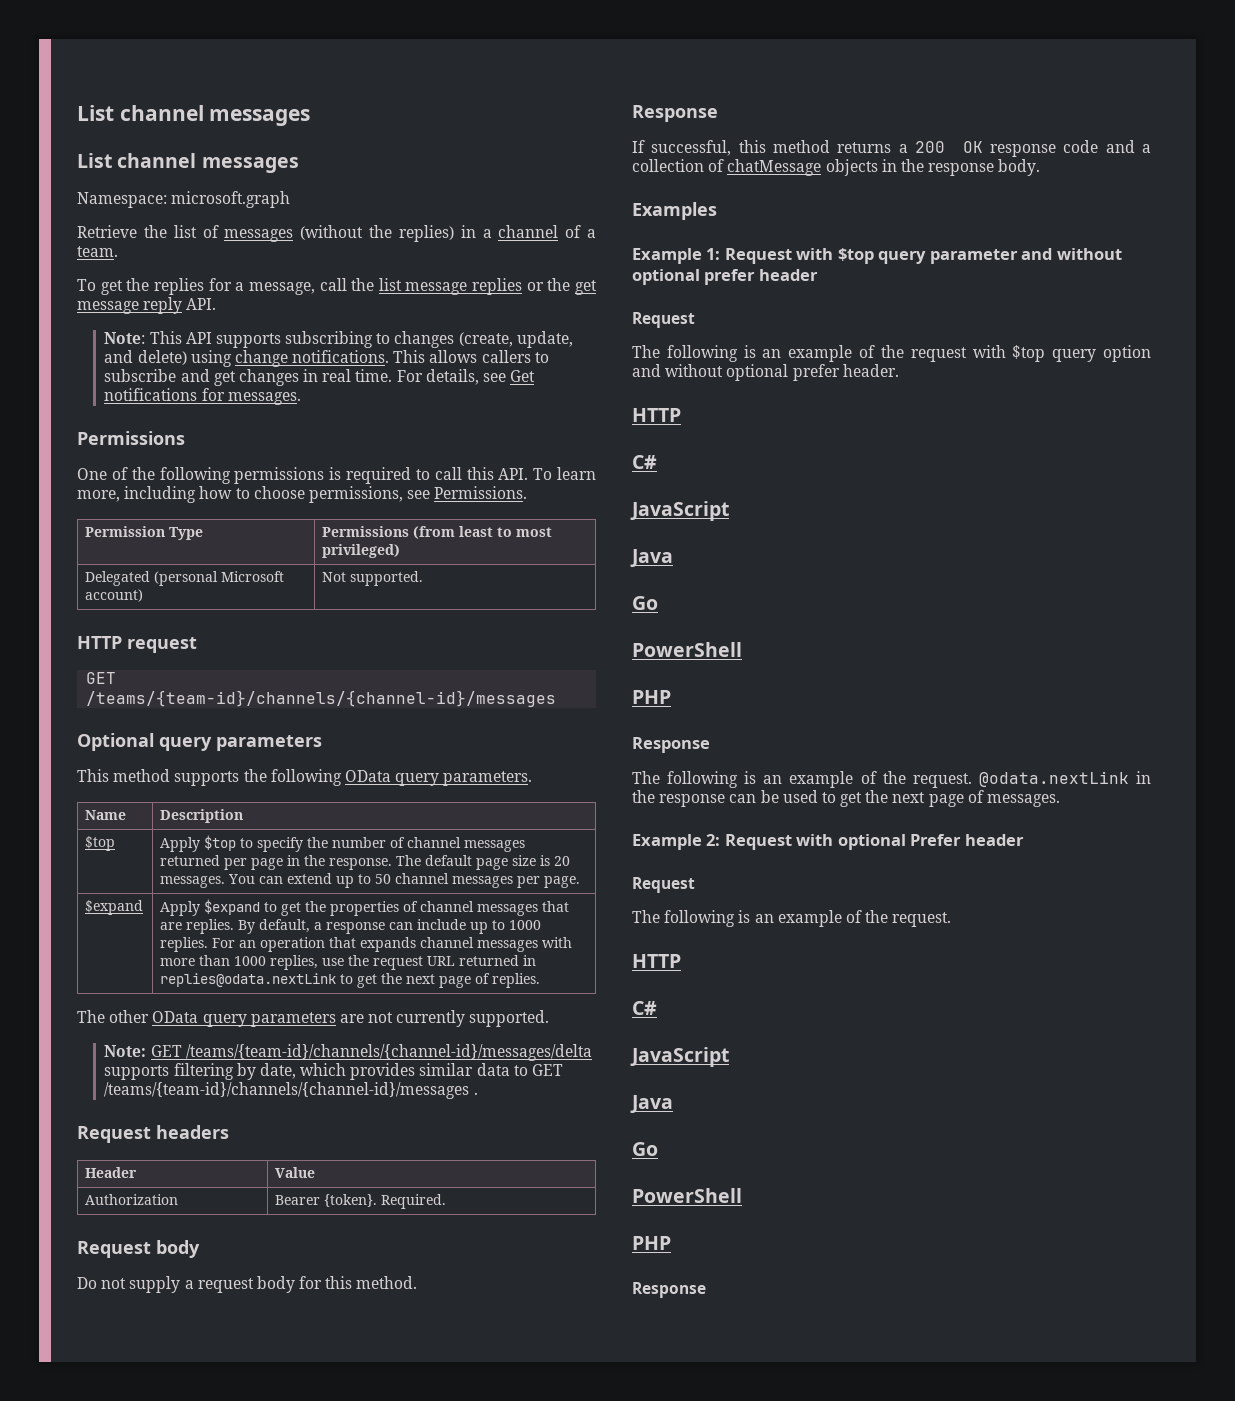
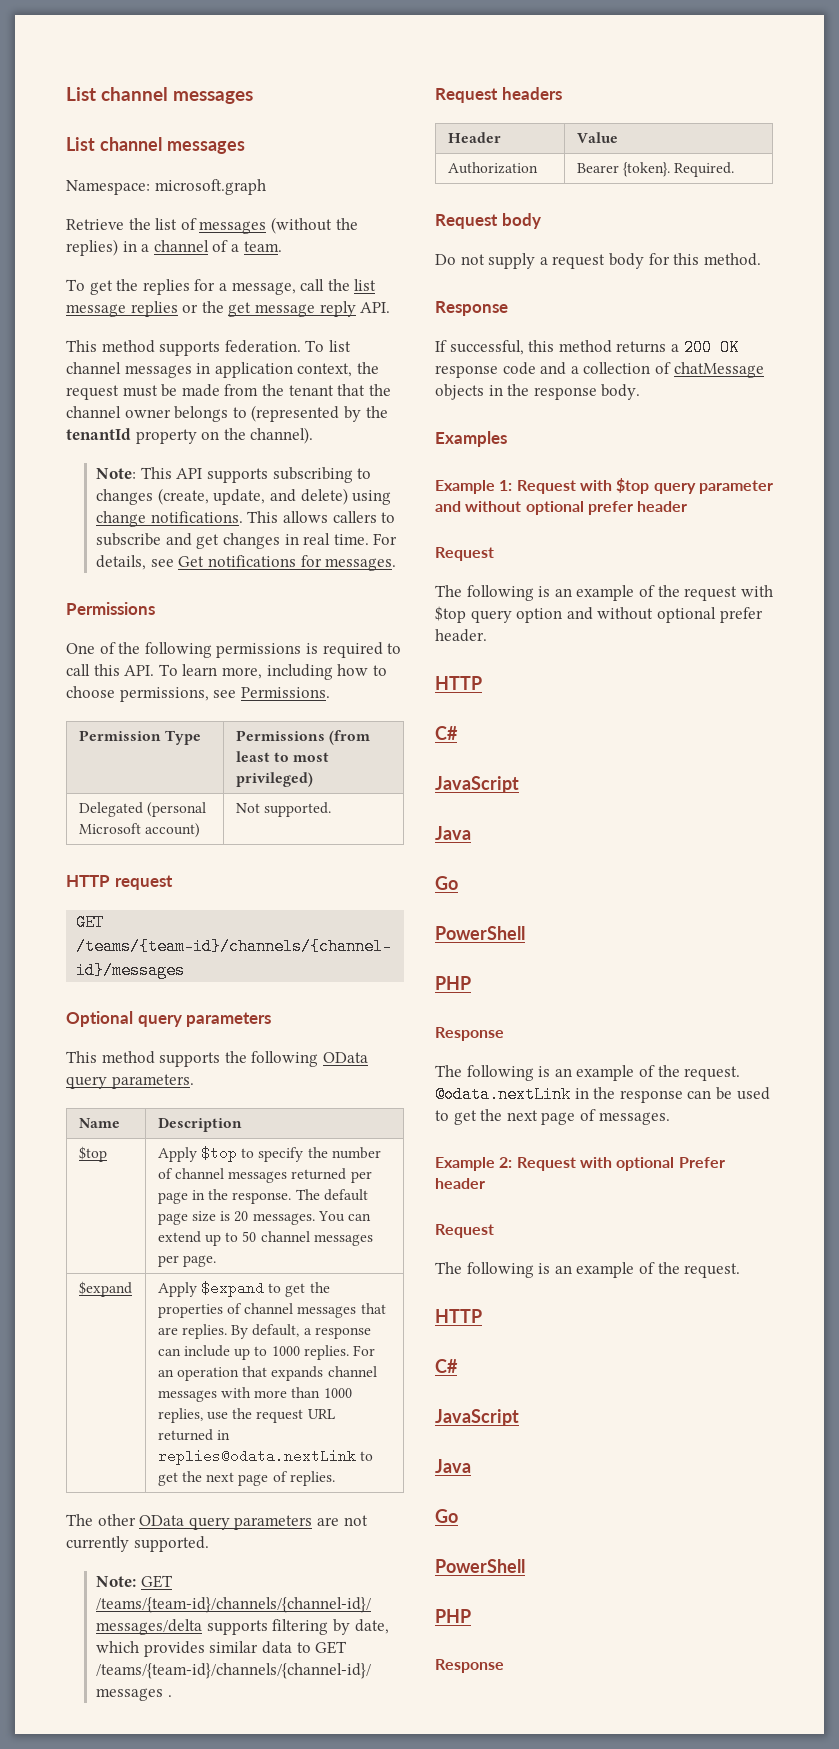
+ This method supports federation. To list channel messages in application context, the request must be made from the tenant that the channel owner belongs to (represented by the tenantId property on the channel).

